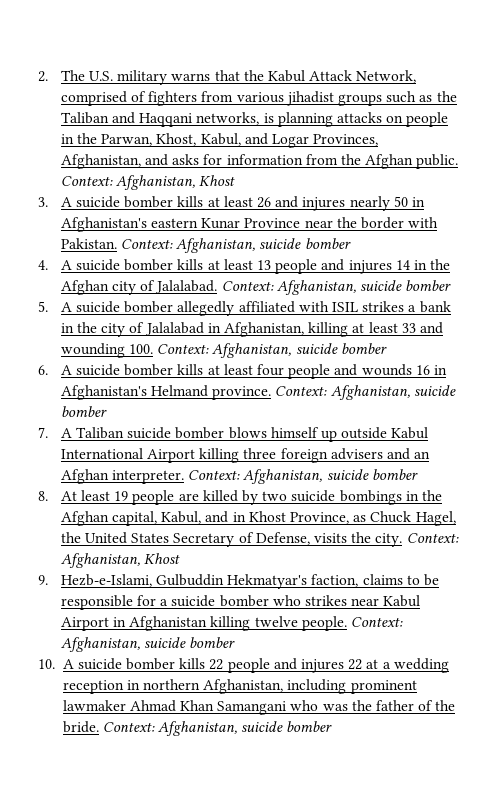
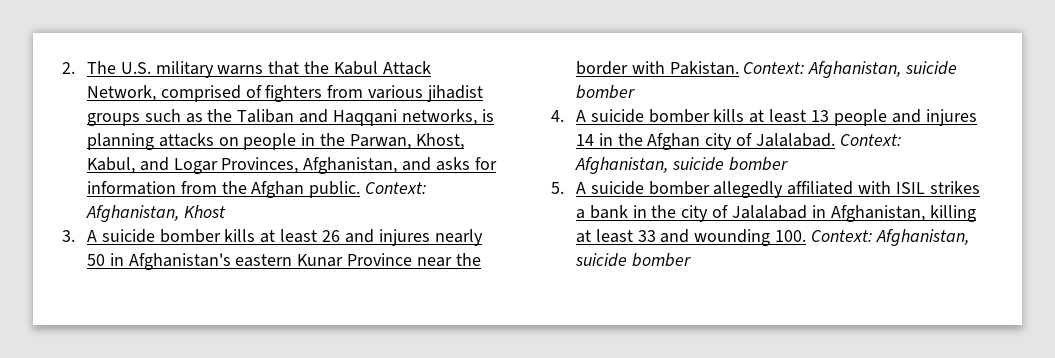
- 6. A suicide bomber kills at least four people and wounds 16 in Afghanistan's Helmand province. Context: Afghanistan, suicide bomber
- 7. A Taliban suicide bomber blows himself up outside Kabul International Airport killing three foreign advisers and an Afghan interpreter. Context: Afghanistan, suicide bomber
- 8. At least 19 people are killed by two suicide bombings in the Afghan capital, Kabul, and in Khost Province, as Chuck Hagel, the United States Secretary of Defense, visits the city. Context: Afghanistan, Khost
- 9. Hezb-e-Islami, Gulbuddin Hekmatyar's faction, claims to be responsible for a suicide bomber who strikes near Kabul Airport in Afghanistan killing twelve people. Context: Afghanistan, suicide bomber
- 10. A suicide bomber kills 22 people and injures 22 at a wedding reception in northern Afghanistan, including prominent lawmaker Ahmad Khan Samangani who was the father of the bride. Context: Afghanistan, suicide bomber

